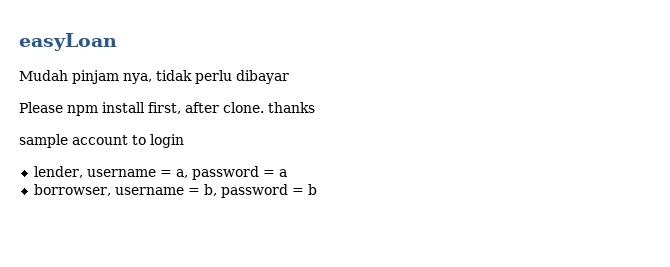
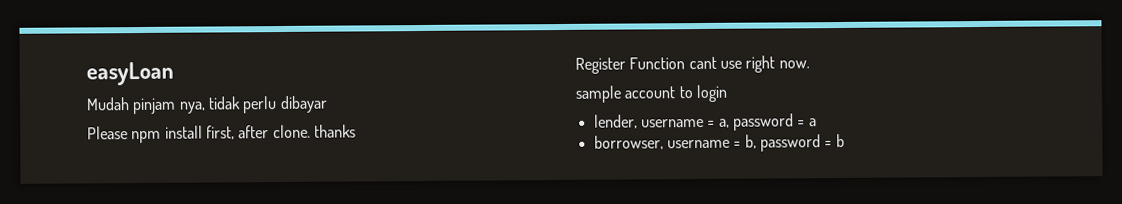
+ Register Function cant use right now.

